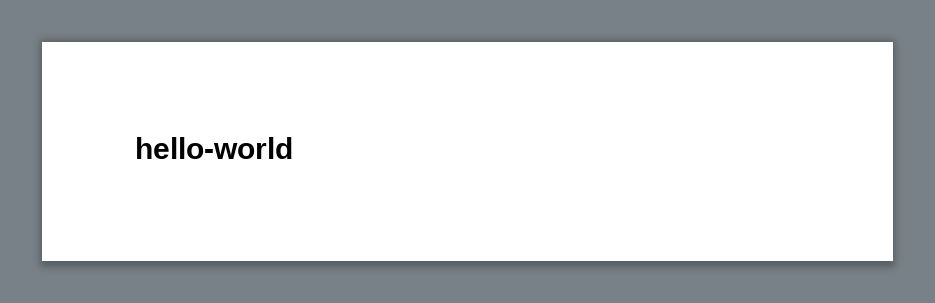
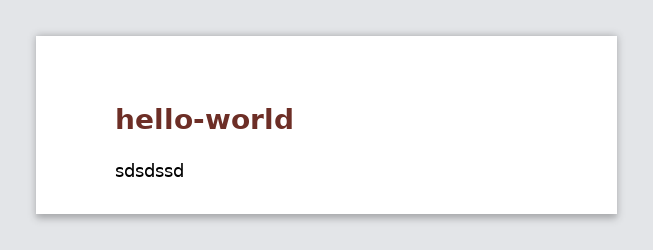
+ sdsdssd

